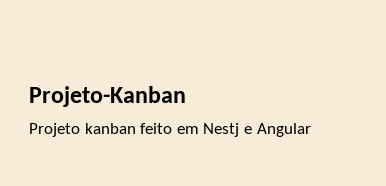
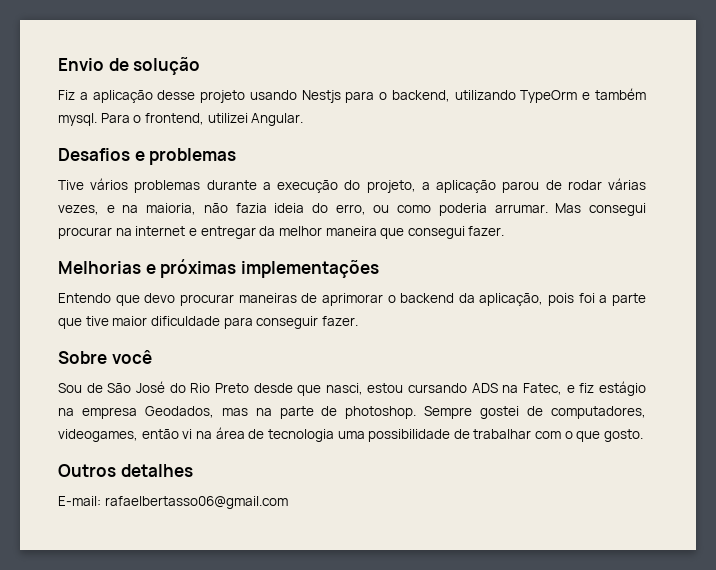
- Projeto-Kanban
- Projeto kanban feito em Nestj e Angular
+ Envio de solução
+ Fiz a aplicação desse projeto usando Nestjs para o backend, utilizando TypeOrm e também mysql. Para o frontend, utilizei Angular.
+ Desafios e problemas
+ Tive vários problemas durante a execução do projeto, a aplicação parou de rodar várias vezes, e na maioria, não fazia ideia do erro, ou como poderia arrumar. Mas consegui procurar na internet e entregar da melhor maneira que consegui fazer.
+ Melhorias e próximas implementações
+ Entendo que devo procurar maneiras de aprimorar o backend da aplicação, pois foi a parte que tive maior dificuldade para conseguir fazer.
+ Sobre você
+ Sou de São José do Rio Preto desde que nasci, estou cursando ADS na Fatec, e fiz estágio na empresa Geodados, mas na parte de photoshop. Sempre gostei de computadores, videogames, então vi na área de tecnologia uma possibilidade de trabalhar com o que gosto.
+ Outros detalhes
+ E-mail: rafaelbertasso06@gmail.com

